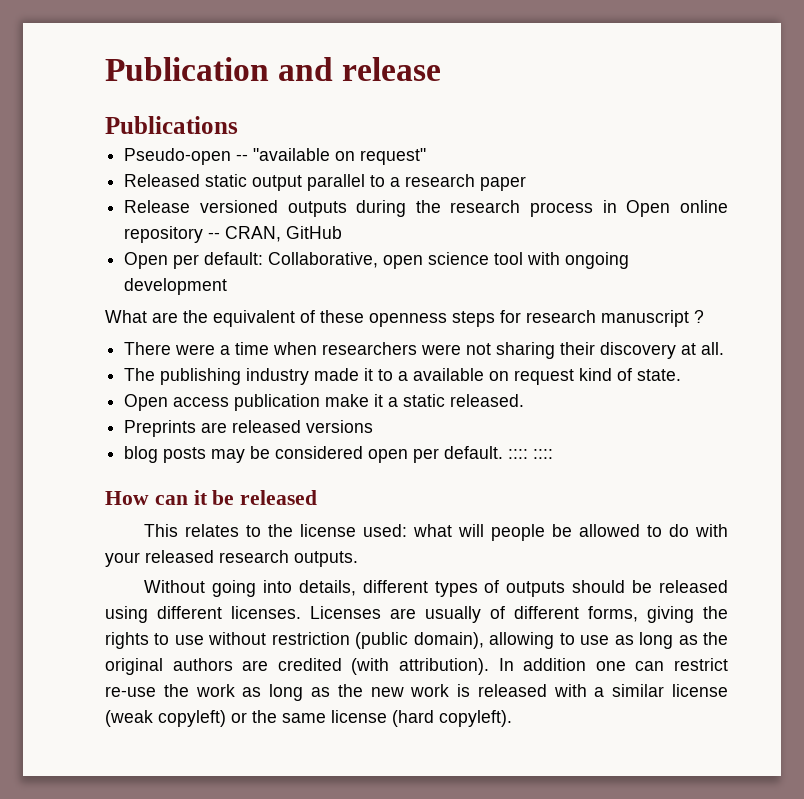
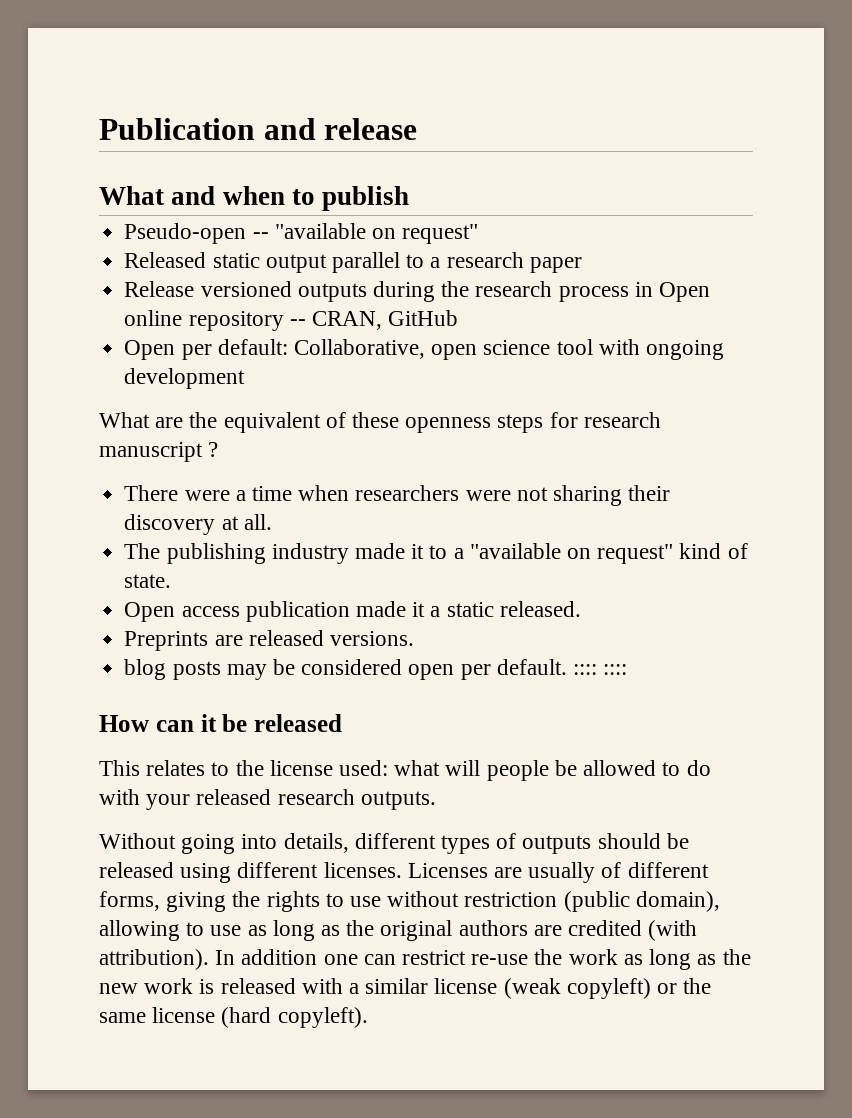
- Publications
+ What and when to publish
- The publishing industry made it to a available on request kind of state.
+ The publishing industry made it to a "available on request" kind of state.
- Open access publication make it a static released.
+ Open access publication made it a static released.
- Preprints are released versions
+ Preprints are released versions.

